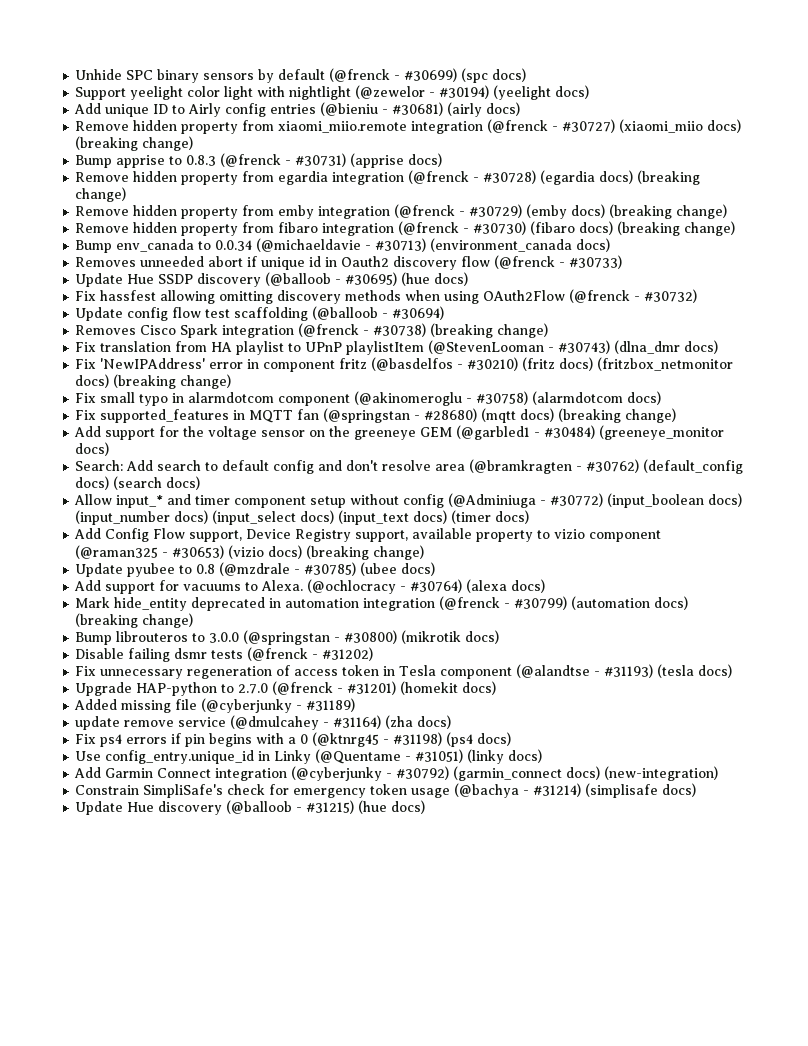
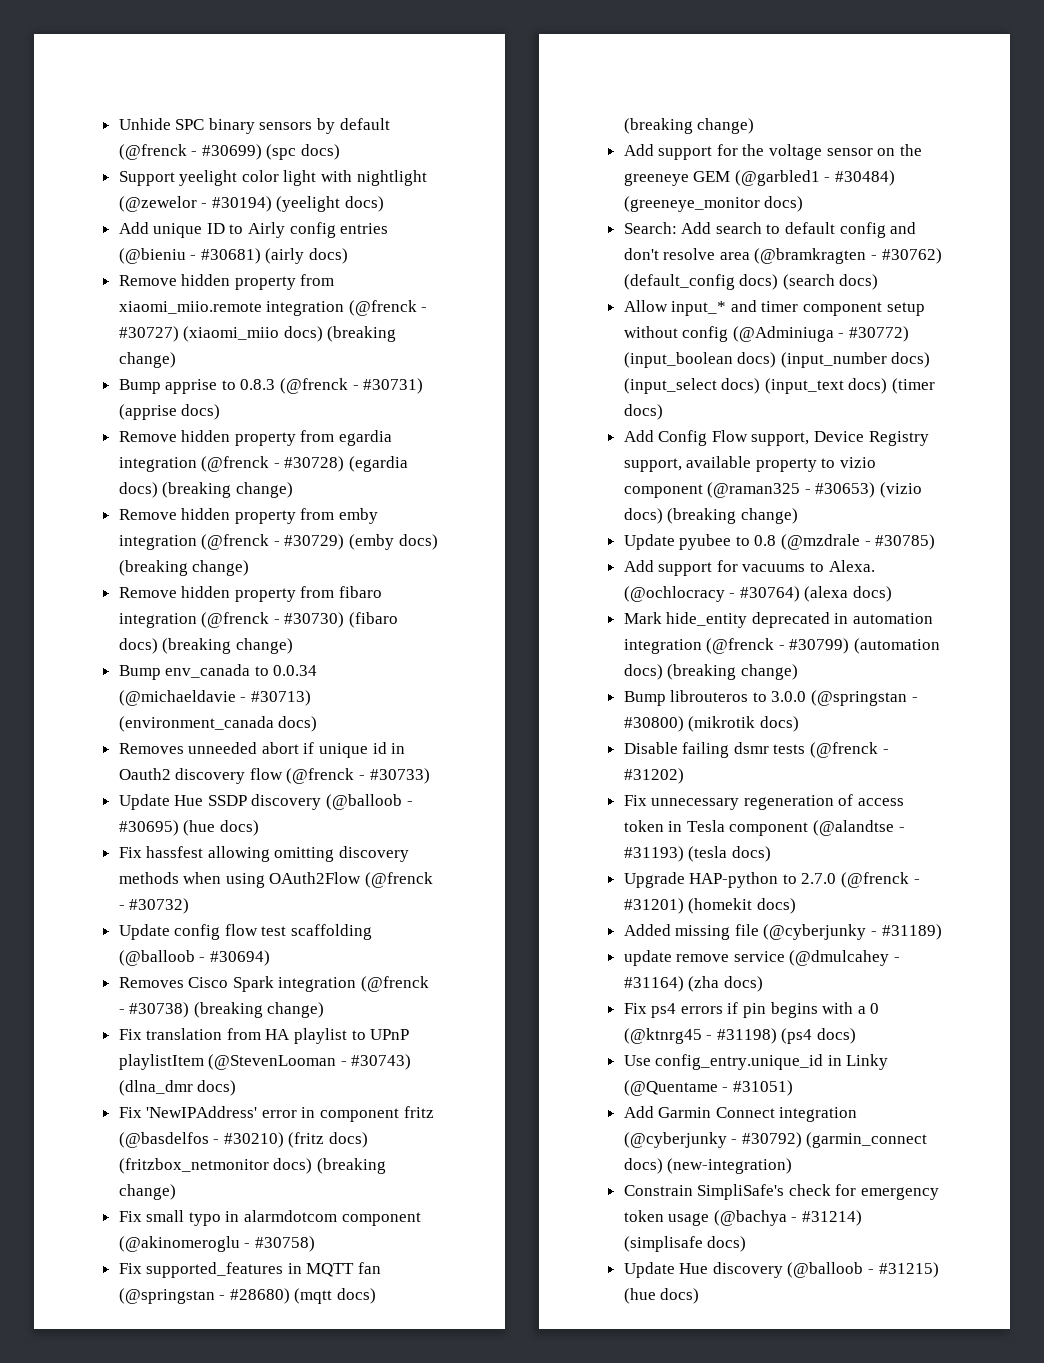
- Fix small typo in alarmdotcom component (@akinomeroglu - #30758) (alarmdotcom docs)
+ Fix small typo in alarmdotcom component (@akinomeroglu - #30758)
- Update pyubee to 0.8 (@mzdrale - #30785) (ubee docs)
+ Update pyubee to 0.8 (@mzdrale - #30785)
- Use config_entry.unique_id in Linky (@Quentame - #31051) (linky docs)
+ Use config_entry.unique_id in Linky (@Quentame - #31051)

